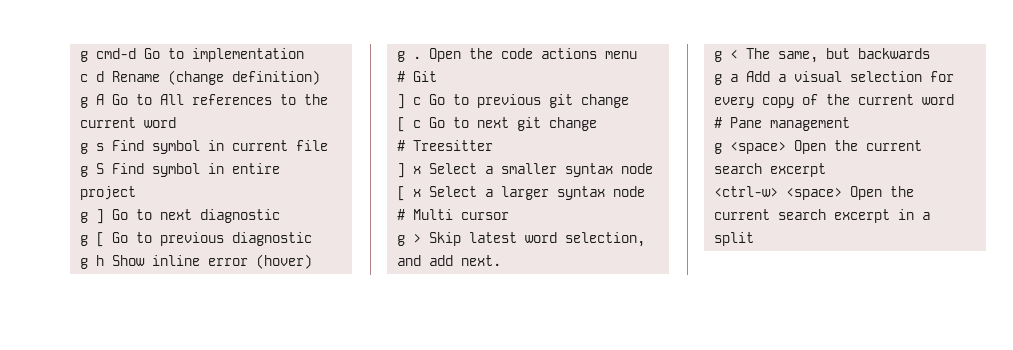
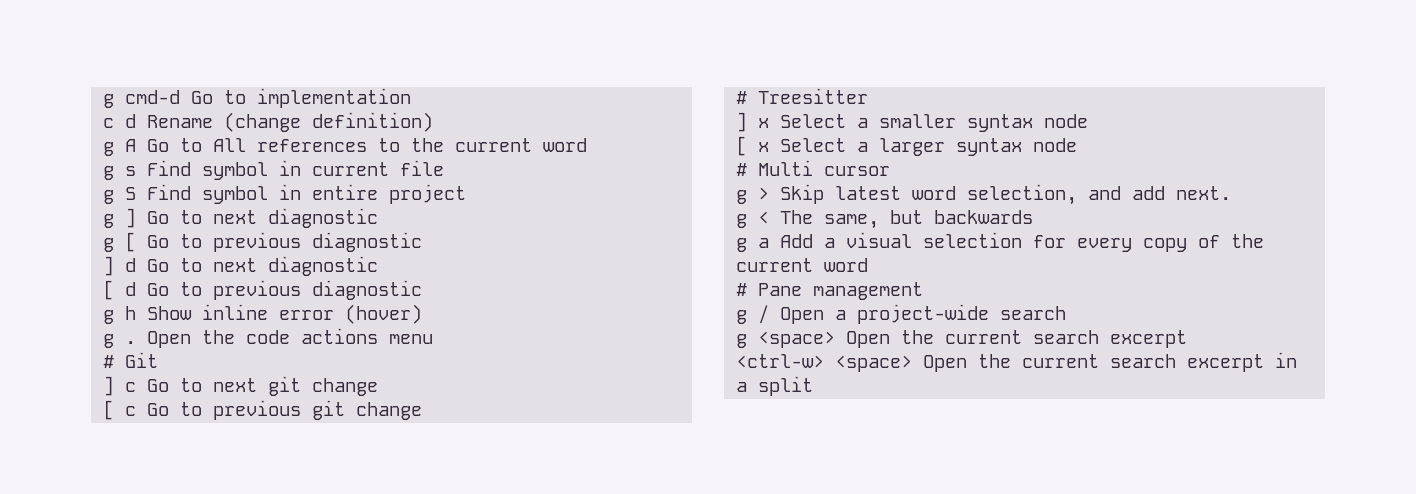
+ ] d Go to next diagnostic
+ [ d Go to previous diagnostic
- ] c Go to previous git change
+ ] c Go to next git change
- [ c Go to next git change
+ [ c Go to previous git change
+ g / Open a project-wide search

